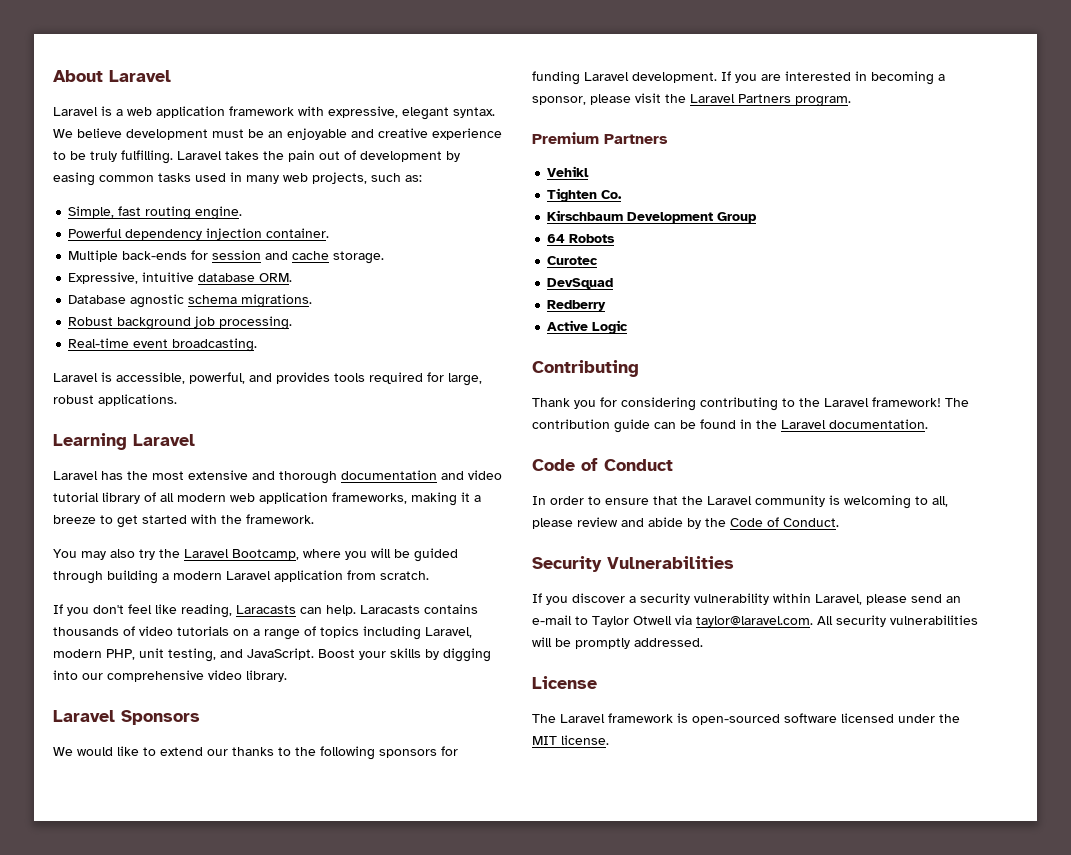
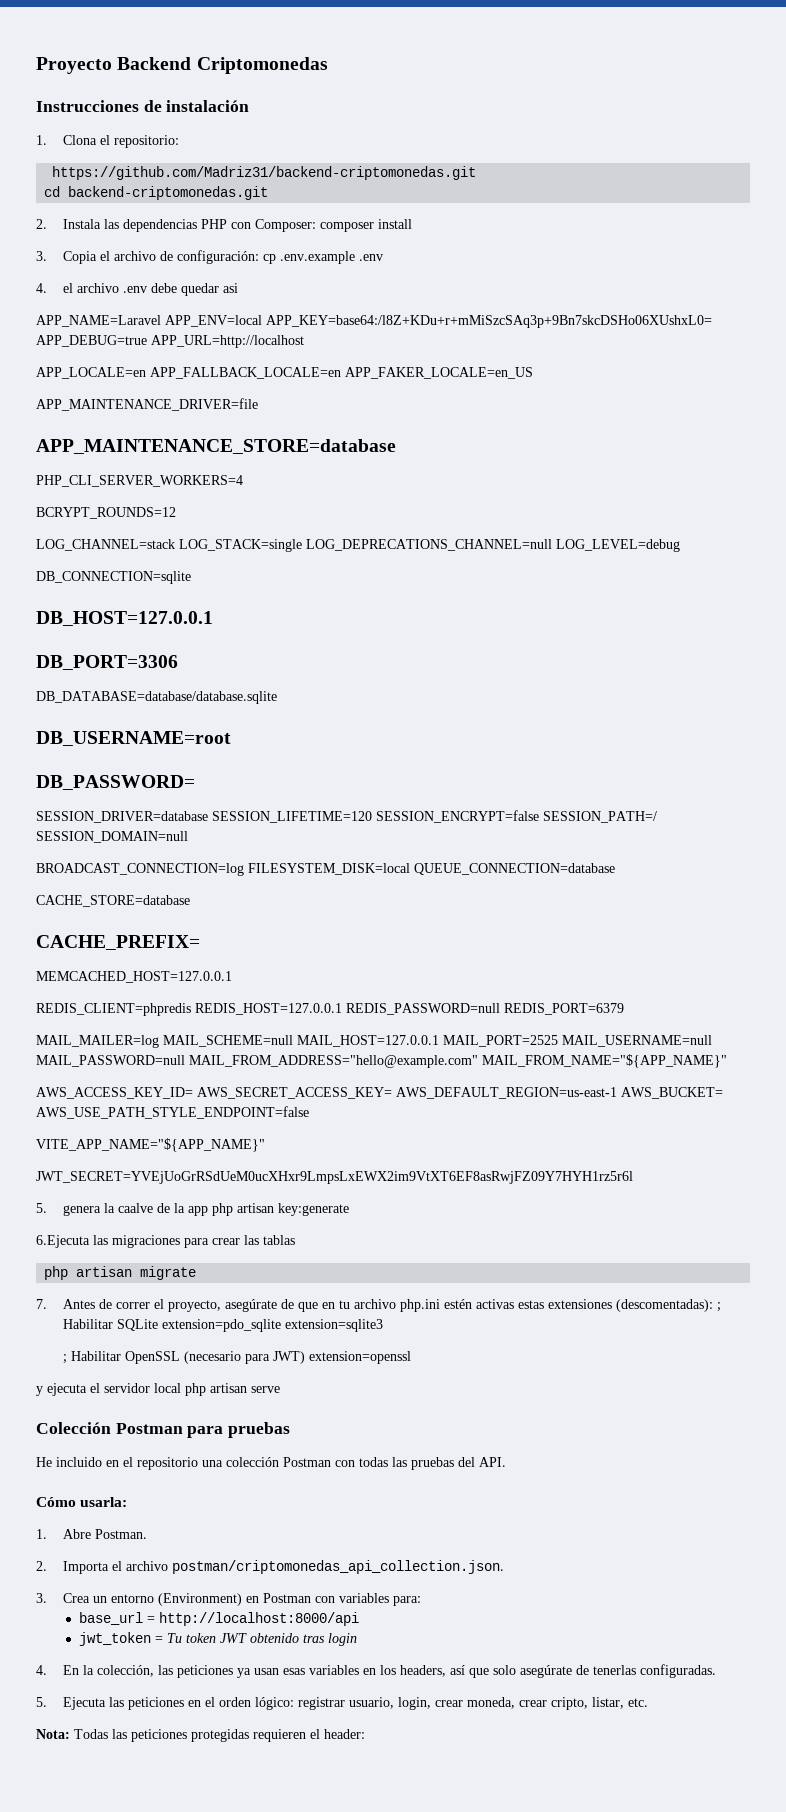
- About Laravel
- Laravel is a web application framework with expressive, elegant syntax. We believe development must be an enjoyable and creative experience to be truly fulfilling. Laravel takes the pain out of development by easing common tasks used in many web projects, such as:
- Simple, fast routing engine.
- Powerful dependency injection container.
- Multiple back-ends for session and cache storage.
- Expressive, intuitive database ORM.
- Database agnostic schema migrations.
- Robust background job processing.
- Real-time event broadcasting.
- Laravel is accessible, powerful, and provides tools required for large, robust applications.
- Learning Laravel
- Laravel has the most extensive and thorough documentation and video tutorial library of all modern web application frameworks, making it a breeze to get started with the framework.
- You may also try the Laravel Bootcamp, where you will be guided through building a modern Laravel application from scratch.
- If you don't feel like reading, Laracasts can help. Laracasts contains thousands of video tutorials on a range of topics including Laravel, modern PHP, unit testing, and JavaScript. Boost your skills by digging into our comprehensive video library.
- Laravel Sponsors
- We would like to extend our thanks to the following sponsors for funding Laravel development. If you are interested in becoming a sponsor, please visit the Laravel Partners program.
- Premium Partners
- Vehikl
- Tighten Co.
- Kirschbaum Development Group
- 64 Robots
- Curotec
- DevSquad
- Redberry
- Active Logic
- Contributing
- Thank you for considering contributing to the Laravel framework! The contribution guide can be found in the Laravel documentation.
- Code of Conduct
- In order to ensure that the Laravel community is welcoming to all, please review and abide by the Code of Conduct.
- Security Vulnerabilities
- If you discover a security vulnerability within Laravel, please send an e-mail to Taylor Otwell via taylor@laravel.com. All security vulnerabilities will be promptly addressed.
- License
- The Laravel framework is open-sourced software licensed under the MIT license.
+ Proyecto Backend Criptomonedas
+ Instrucciones de instalación
+ 1. Clona el repositorio:
+ https://github.com/Madriz31/backend-criptomonedas.git
+ cd backend-criptomonedas.git
+ 2. Instala las dependencias PHP con Composer: composer install
+ 3. Copia el archivo de configuración: cp .env.example .env
+ 4. el archivo .env debe quedar asi
+ APP_NAME=Laravel APP_ENV=local APP_KEY=base64:/l8Z+KDu+r+mMiSzcSAq3p+9Bn7skcDSHo06XUshxL0= APP_DEBUG=true APP_URL=http://localhost
+ APP_LOCALE=en APP_FALLBACK_LOCALE=en APP_FAKER_LOCALE=en_US
+ APP_MAINTENANCE_DRIVER=file
+ APP_MAINTENANCE_STORE=database
+ PHP_CLI_SERVER_WORKERS=4
+ BCRYPT_ROUNDS=12
+ LOG_CHANNEL=stack LOG_STACK=single LOG_DEPRECATIONS_CHANNEL=null LOG_LEVEL=debug
+ DB_CONNECTION=sqlite
+ DB_HOST=127.0.0.1
+ DB_PORT=3306
+ DB_DATABASE=database/database.sqlite
+ DB_USERNAME=root
+ DB_PASSWORD=
+ SESSION_DRIVER=database SESSION_LIFETIME=120 SESSION_ENCRYPT=false SESSION_PATH=/ SESSION_DOMAIN=null
+ BROADCAST_CONNECTION=log FILESYSTEM_DISK=local QUEUE_CONNECTION=database
+ CACHE_STORE=database
+ CACHE_PREFIX=
+ MEMCACHED_HOST=127.0.0.1
+ REDIS_CLIENT=phpredis REDIS_HOST=127.0.0.1 REDIS_PASSWORD=null REDIS_PORT=6379
+ MAIL_MAILER=log MAIL_SCHEME=null MAIL_HOST=127.0.0.1 MAIL_PORT=2525 MAIL_USERNAME=null MAIL_PASSWORD=null MAIL_FROM_ADDRESS="hello@example.com" MAIL_FROM_NAME="${APP_NAME}"
+ AWS_ACCESS_KEY_ID= AWS_SECRET_ACCESS_KEY= AWS_DEFAULT_REGION=us-east-1 AWS_BUCKET= AWS_USE_PATH_STYLE_ENDPOINT=false
+ VITE_APP_NAME="${APP_NAME}"
+ JWT_SECRET=YVEjUoGrRSdUeM0ucXHxr9LmpsLxEWX2im9VtXT6EF8asRwjFZ09Y7HYH1rz5r6l
+ 5. genera la caalve de la app php artisan key:generate
+ 6.Ejecuta las migraciones para crear las tablas
+ php artisan migrate
+ 7. Antes de correr el proyecto, asegúrate de que en tu archivo php.ini estén activas estas extensiones (descomentadas): ; Habilitar SQLite extension=pdo_sqlite extension=sqlite3
+ ; Habilitar OpenSSL (necesario para JWT) extension=openssl
+ y ejecuta el servidor local php artisan serve
+ Colección Postman para pruebas
+ He incluido en el repositorio una colección Postman con todas las pruebas del API.
+ Cómo usarla:
+ 1. Abre Postman.
+ 2. Importa el archivo postman/criptomonedas_api_collection.json.
+ 3. Crea un entorno (Environment) en Postman con variables para:
+ base_url = http://localhost:8000/api
+ jwt_token = Tu token JWT obtenido tras login
+ 4. En la colección, las peticiones ya usan esas variables en los headers, así que solo asegúrate de tenerlas configuradas.
+ 5. Ejecuta las peticiones en el orden lógico: registrar usuario, login, crear moneda, crear cripto, listar, etc.
+ Nota: Todas las peticiones protegidas requieren el header:

